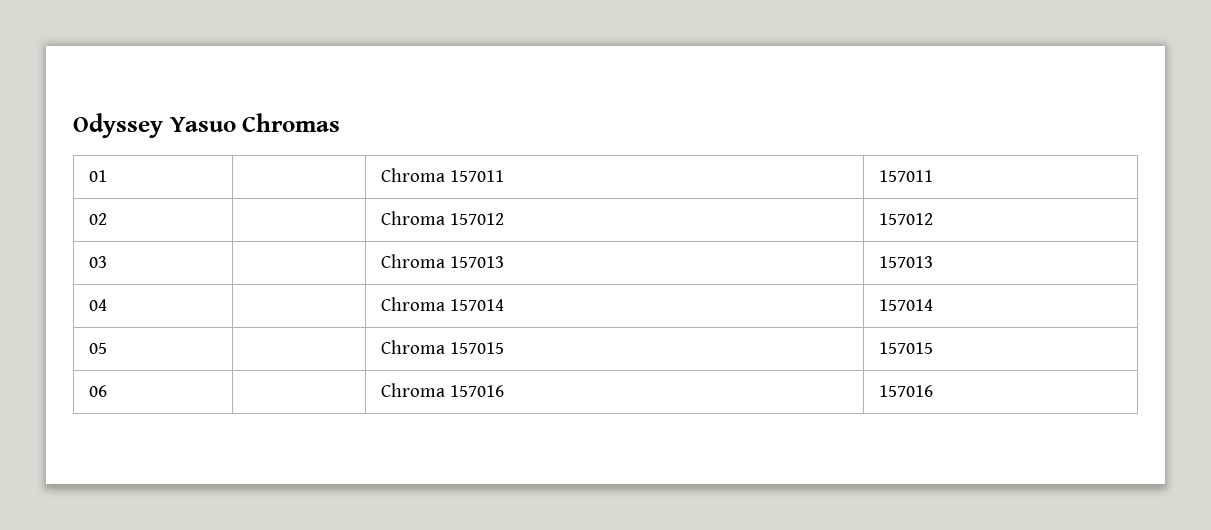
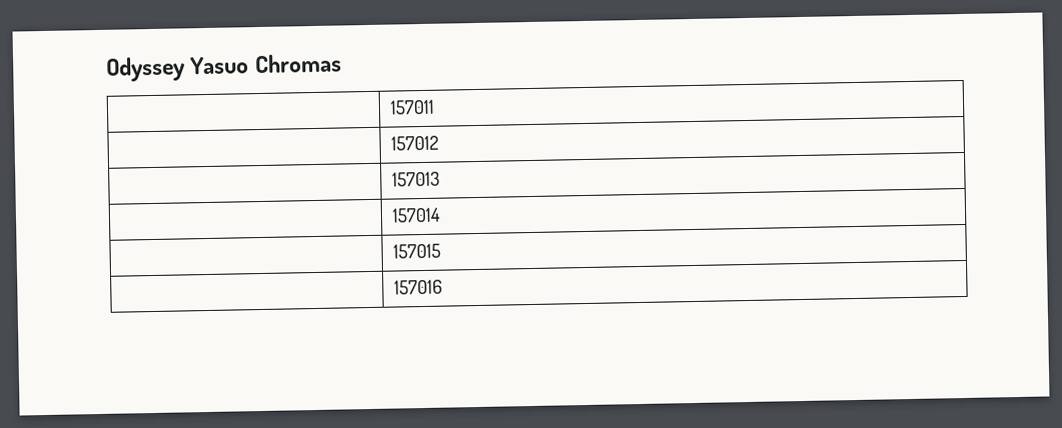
- 01 | | Chroma 157011 | 157011
- 02 | | Chroma 157012 | 157012
- 03 | | Chroma 157013 | 157013
- 04 | | Chroma 157014 | 157014
- 05 | | Chroma 157015 | 157015
- 06 | | Chroma 157016 | 157016
+ | 157011
+ | 157012
+ | 157013
+ | 157014
+ | 157015
+ | 157016

